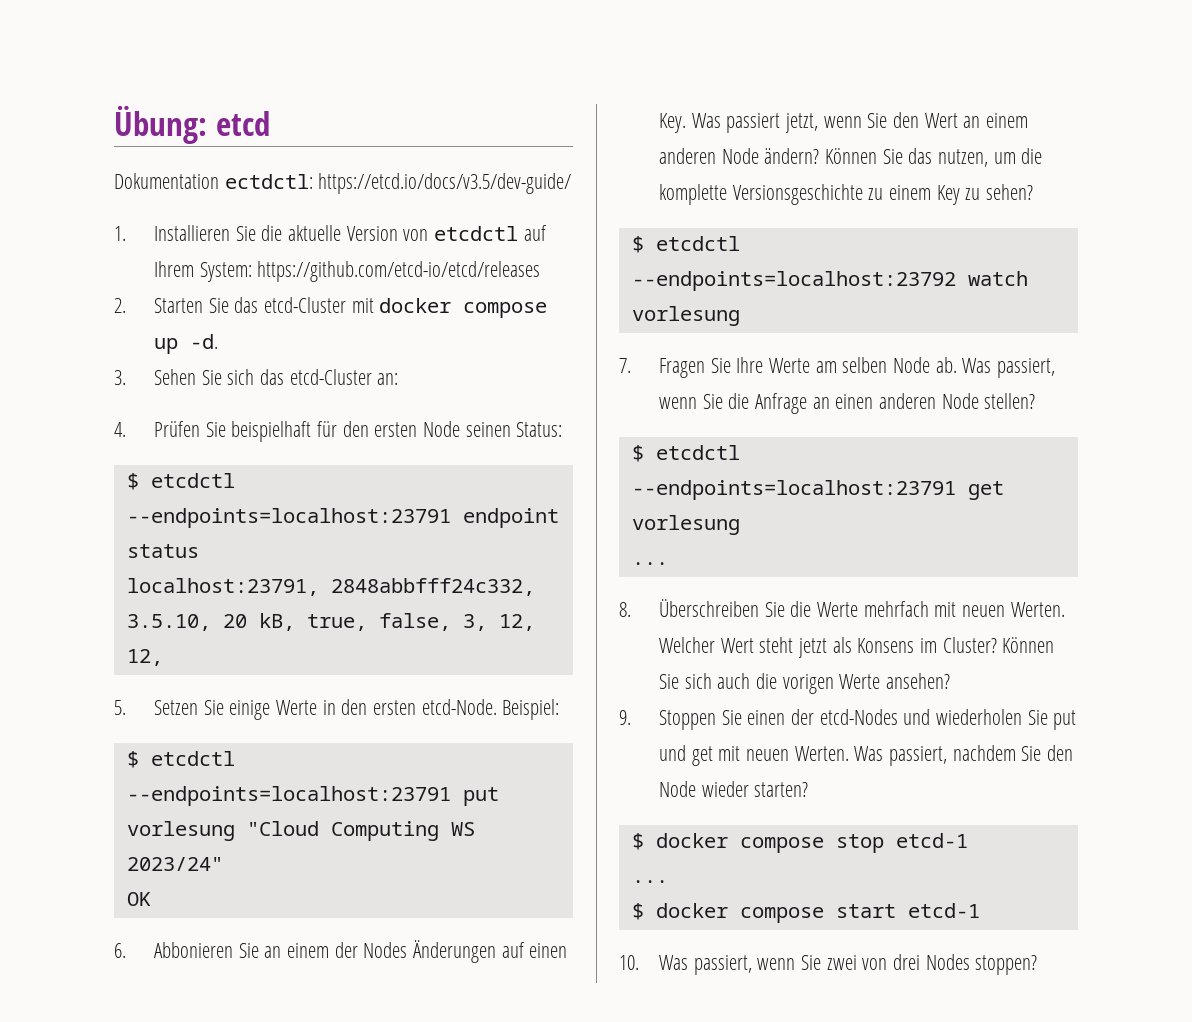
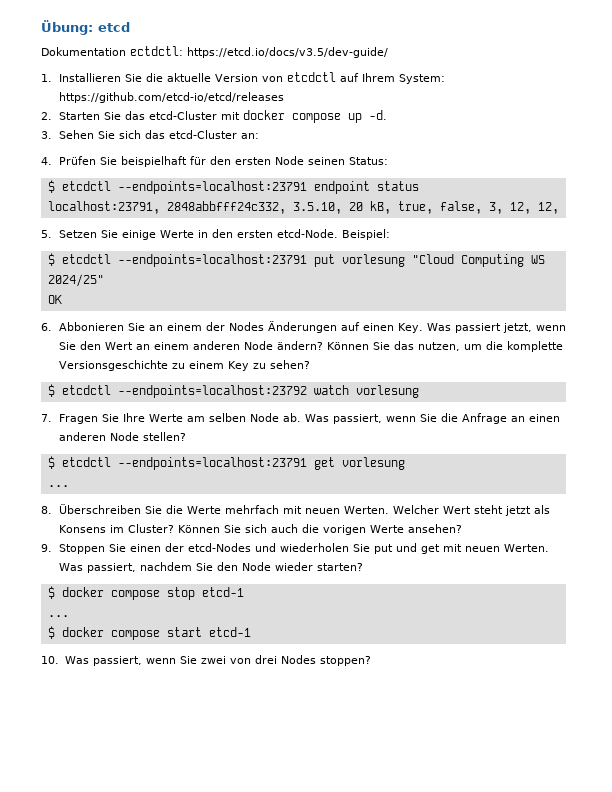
- $ etcdctl --endpoints=localhost:23791 put vorlesung "Cloud Computing WS 2023/24"
+ $ etcdctl --endpoints=localhost:23791 put vorlesung "Cloud Computing WS 2024/25"

